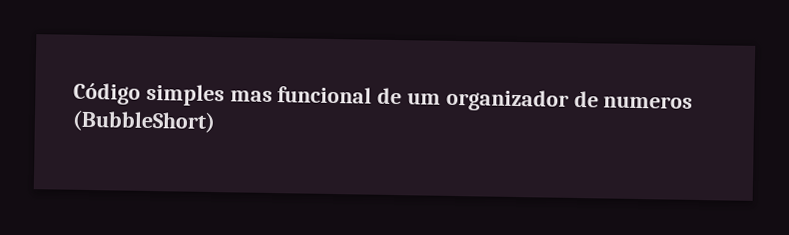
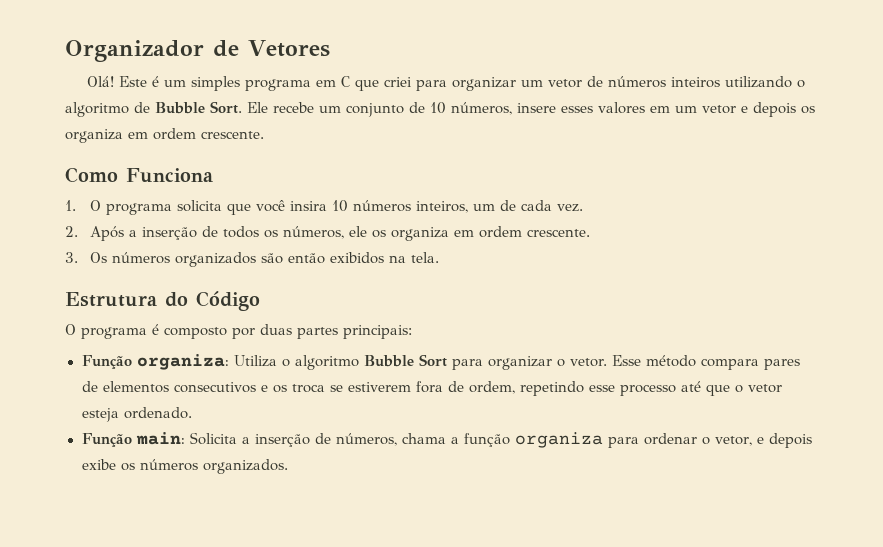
- Código simples mas funcional de um organizador de numeros (BubbleShort)
+ Organizador de Vetores
+ Olá! Este é um simples programa em C que criei para organizar um vetor de números inteiros utilizando o algoritmo de Bubble Sort. Ele recebe um conjunto de 10 números, insere esses valores em um vetor e depois os organiza em ordem crescente.
+ Como Funciona
+ 1. O programa solicita que você insira 10 números inteiros, um de cada vez.
+ 2. Após a inserção de todos os números, ele os organiza em ordem crescente.
+ 3. Os números organizados são então exibidos na tela.
+ Estrutura do Código
+ O programa é composto por duas partes principais:
+ Função organiza: Utiliza o algoritmo Bubble Sort para organizar o vetor. Esse método compara pares de elementos consecutivos e os troca se estiverem fora de ordem, repetindo esse processo até que o vetor esteja ordenado.
+ Função main: Solicita a inserção de números, chama a função organiza para ordenar o vetor, e depois exibe os números organizados.

